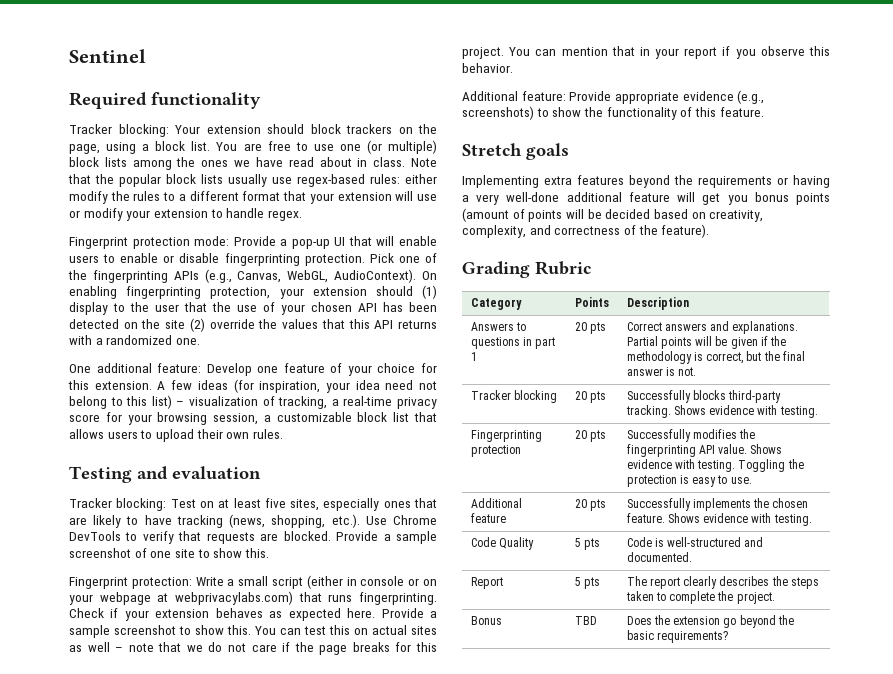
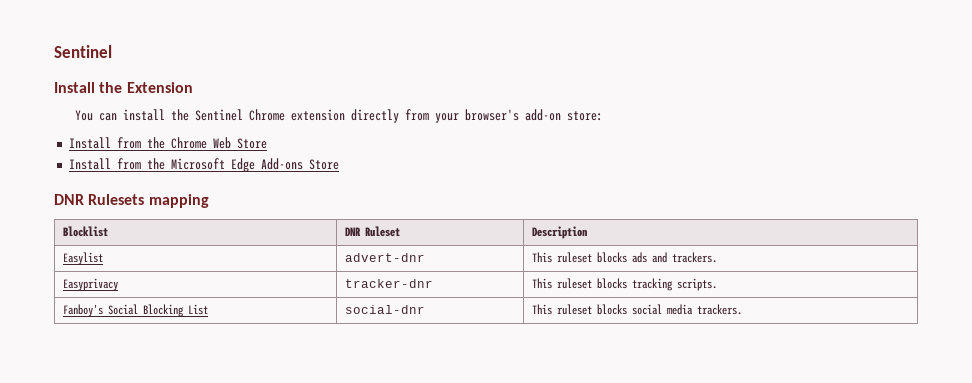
- Required functionality
- Tracker blocking: Your extension should block trackers on the page, using a block list. You are free to use one (or multiple) block lists among the ones we have read about in class. Note that the popular block lists usually use regex-based rules: either modify the rules to a different format that your extension will use or modify your extension to handle regex.
- Fingerprint protection mode: Provide a pop-up UI that will enable users to enable or disable fingerprinting protection. Pick one of the fingerprinting APIs (e.g., Canvas, WebGL, AudioContext). On enabling fingerprinting protection, your extension should (1) display to the user that the use of your chosen API has been detected on the site (2) override the values that this API returns with a randomized one.
- One additional feature: Develop one feature of your choice for this extension. A few ideas (for inspiration, your idea need not belong to this list) – visualization of tracking, a real-time privacy score for your browsing session, a customizable block list that allows users to upload their own rules.
- Testing and evaluation
- Tracker blocking: Test on at least five sites, especially ones that are likely to have tracking (news, shopping, etc.). Use Chrome DevTools to verify that requests are blocked. Provide a sample screenshot of one site to show this.
- Fingerprint protection: Write a small script (either in console or on your webpage at webprivacylabs.com) that runs fingerprinting. Check if your extension behaves as expected here. Provide a sample screenshot to show this. You can test this on actual sites as well – note that we do not care if the page breaks for this project. You can mention that in your report if you observe this behavior.
- Additional feature: Provide appropriate evidence (e.g., screenshots) to show the functionality of this feature.
- Stretch goals
- Implementing extra features beyond the requirements or having a very well-done additional feature will get you bonus points (amount of points will be decided based on creativity, complexity, and correctness of the feature).
- Grading Rubric
- Category | Points | Description
- Answers to questions in part 1 | 20 pts | Correct answers and explanations. Partial points will be given if the methodology is correct, but the final answer is not.
- Tracker blocking | 20 pts | Successfully blocks third-party tracking. Shows evidence with testing.
- Fingerprinting protection | 20 pts | Successfully modifies the fingerprinting API value. Shows evidence with testing. Toggling the protection is easy to use.
- Additional feature | 20 pts | Successfully implements the chosen feature. Shows evidence with testing.
- Code Quality | 5 pts | Code is well-structured and documented.
- Report | 5 pts | The report clearly describes the steps taken to complete the project.
- Bonus | TBD | Does the extension go beyond the basic requirements?
+ Install the Extension
+ You can install the Sentinel Chrome extension directly from your browser's add-on store:
+ Install from the Chrome Web Store
+ Install from the Microsoft Edge Add-ons Store
+ DNR Rulesets mapping
+ Blocklist | DNR Ruleset | Description
+ Easylist | advert-dnr | This ruleset blocks ads and trackers.
+ Easyprivacy | tracker-dnr | This ruleset blocks tracking scripts.
+ Fanboy's Social Blocking List | social-dnr | This ruleset blocks social media trackers.

